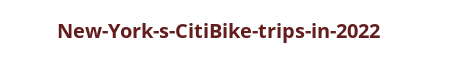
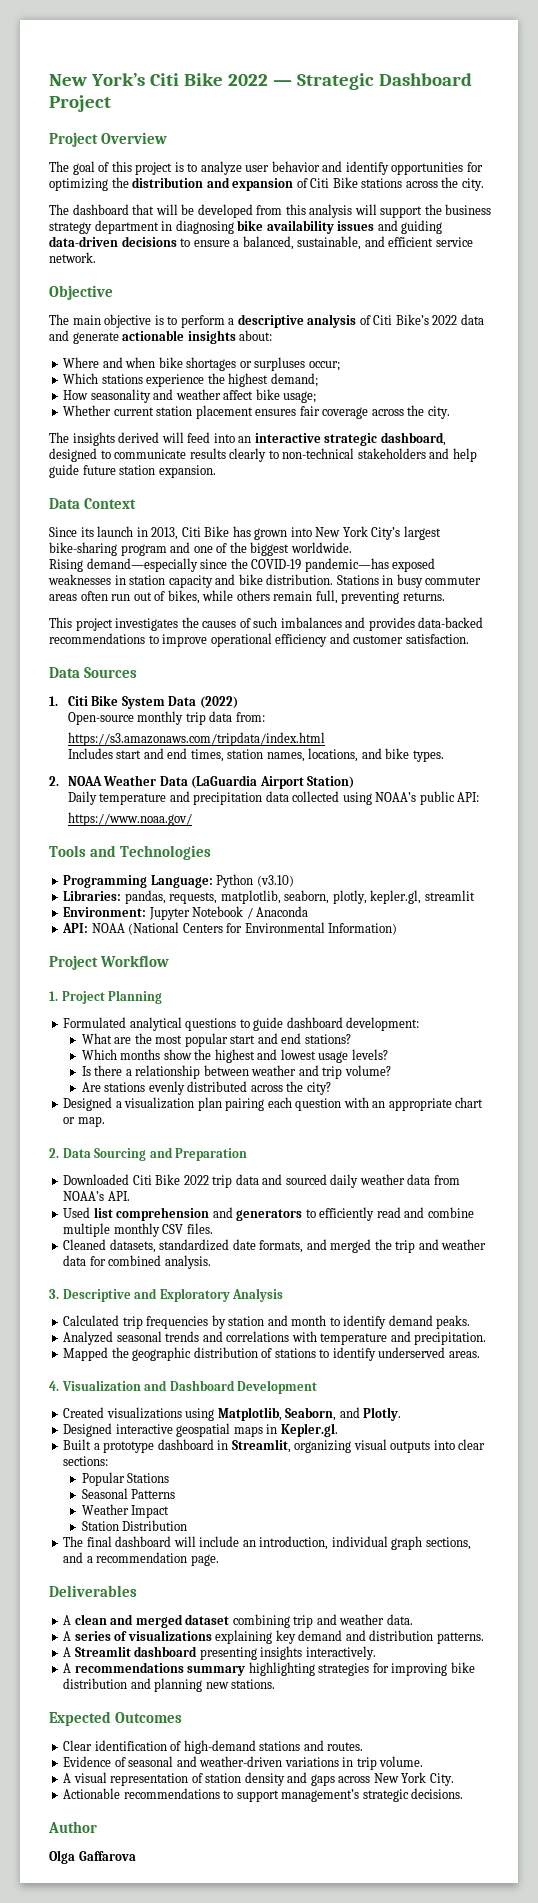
- New-York-s-CitiBike-trips-in-2022
+ New York’s Citi Bike 2022 — Strategic Dashboard Project
+ Project Overview
+ The goal of this project is to analyze user behavior and identify opportunities for optimizing the distribution and expansion of Citi Bike stations across the city.
+ The dashboard that will be developed from this analysis will support the business strategy department in diagnosing bike availability issues and guiding data-driven decisions to ensure a balanced, sustainable, and efficient service network.
+ Objective
+ The main objective is to perform a descriptive analysis of Citi Bike’s 2022 data and generate actionable insights about:
+ Where and when bike shortages or surpluses occur;
+ Which stations experience the highest demand;
+ How seasonality and weather affect bike usage;
+ Whether current station placement ensures fair coverage across the city.
+ The insights derived will feed into an interactive strategic dashboard, designed to communicate results clearly to non-technical stakeholders and help guide future station expansion.
+ Data Context
+ Since its launch in 2013, Citi Bike has grown into New York City’s largest bike-sharing program and one of the biggest worldwide.
+ Rising demand—especially since the COVID-19 pandemic—has exposed weaknesses in station capacity and bike distribution. Stations in busy commuter areas often run out of bikes, while others remain full, preventing returns.
+ This project investigates the causes of such imbalances and provides data-backed recommendations to improve operational efficiency and customer satisfaction.
+ Data Sources
+ 1. Citi Bike System Data (2022)
+ Open-source monthly trip data from:
+ https://s3.amazonaws.com/tripdata/index.html
+ Includes start and end times, station names, locations, and bike types.
+ 2. NOAA Weather Data (LaGuardia Airport Station)
+ Daily temperature and precipitation data collected using NOAA’s public API:
+ https://www.noaa.gov/
+ Tools and Technologies
+ Programming Language: Python (v3.10)
+ Libraries: pandas, requests, matplotlib, seaborn, plotly, kepler.gl, streamlit
+ Environment: Jupyter Notebook / Anaconda
+ API: NOAA (National Centers for Environmental Information)
+ Project Workflow
+ 1. Project Planning
+ Formulated analytical questions to guide dashboard development:
+ What are the most popular start and end stations?
+ Which months show the highest and lowest usage levels?
+ Is there a relationship between weather and trip volume?
+ Are stations evenly distributed across the city?
+ Designed a visualization plan pairing each question with an appropriate chart or map.
+ 2. Data Sourcing and Preparation
+ Downloaded Citi Bike 2022 trip data and sourced daily weather data from NOAA’s API.
+ Used list comprehension and generators to efficiently read and combine multiple monthly CSV files.
+ Cleaned datasets, standardized date formats, and merged the trip and weather data for combined analysis.
+ 3. Descriptive and Exploratory Analysis
+ Calculated trip frequencies by station and month to identify demand peaks.
+ Analyzed seasonal trends and correlations with temperature and precipitation.
+ Mapped the geographic distribution of stations to identify underserved areas.
+ 4. Visualization and Dashboard Development
+ Created visualizations using Matplotlib, Seaborn, and Plotly.
+ Designed interactive geospatial maps in Kepler.gl.
+ Built a prototype dashboard in Streamlit, organizing visual outputs into clear sections:
+ Popular Stations
+ Seasonal Patterns
+ Weather Impact
+ Station Distribution
+ The final dashboard will include an introduction, individual graph sections, and a recommendation page.
+ Deliverables
+ A clean and merged dataset combining trip and weather data.
+ A series of visualizations explaining key demand and distribution patterns.
+ A Streamlit dashboard presenting insights interactively.
+ A recommendations summary highlighting strategies for improving bike distribution and planning new stations.
+ Expected Outcomes
+ Clear identification of high-demand stations and routes.
+ Evidence of seasonal and weather-driven variations in trip volume.
+ A visual representation of station density and gaps across New York City.
+ Actionable recommendations to support management’s strategic decisions.
+ Author
+ Olga Gaffarova

